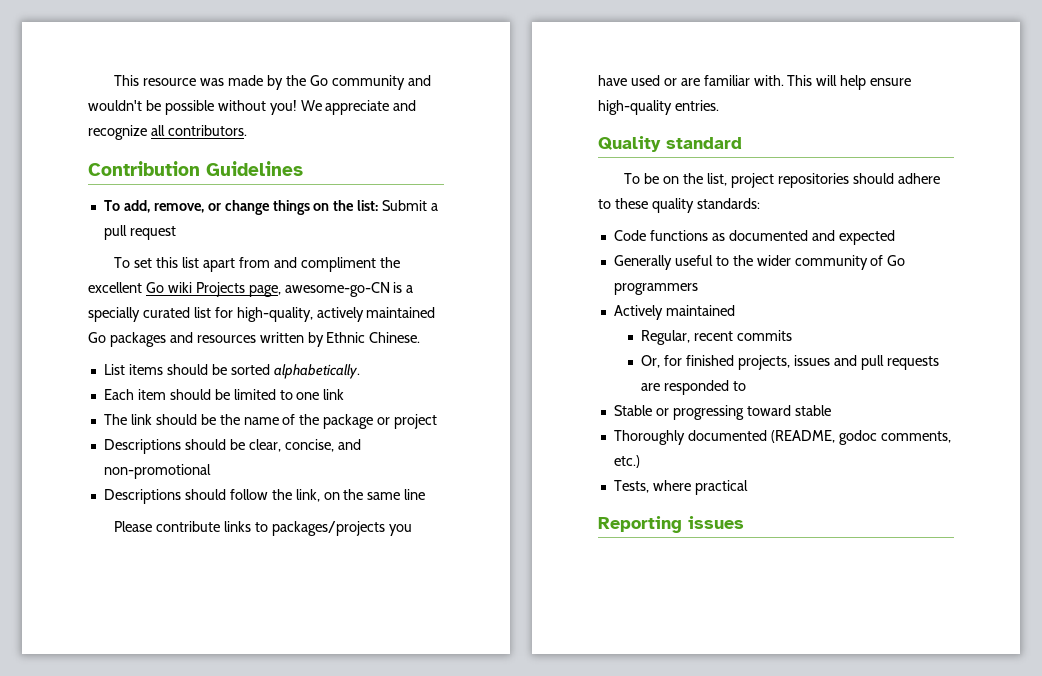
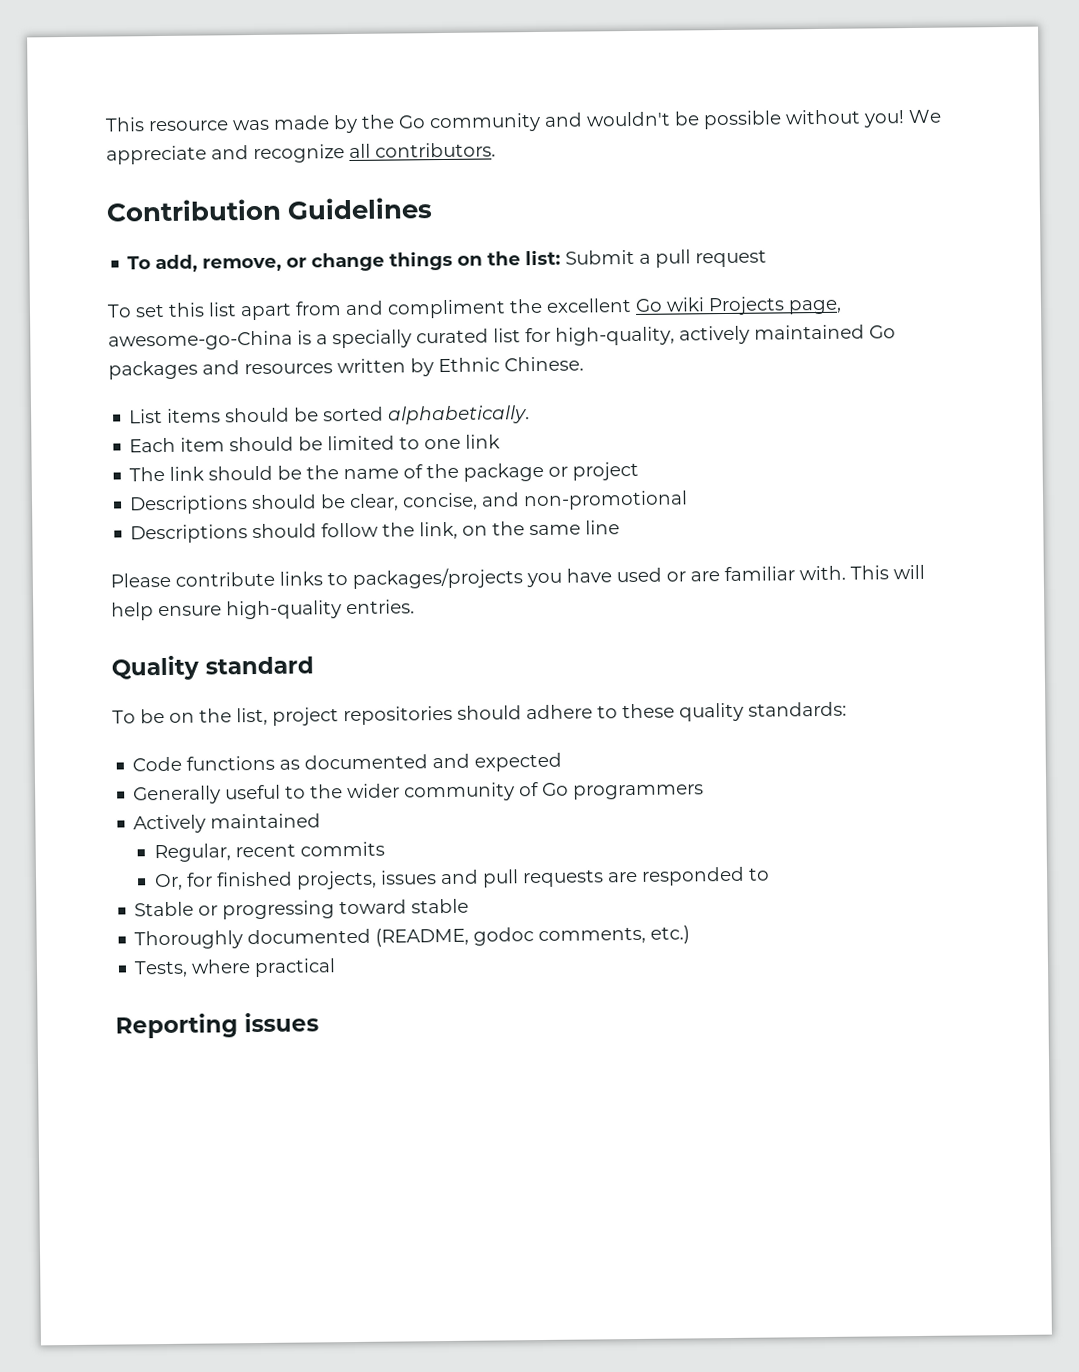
- To set this list apart from and compliment the excellent Go wiki Projects page, awesome-go-CN is a specially curated list for high-quality, actively maintained Go packages and resources written by Ethnic Chinese.
+ To set this list apart from and compliment the excellent Go wiki Projects page, awesome-go-China is a specially curated list for high-quality, actively maintained Go packages and resources written by Ethnic Chinese.

